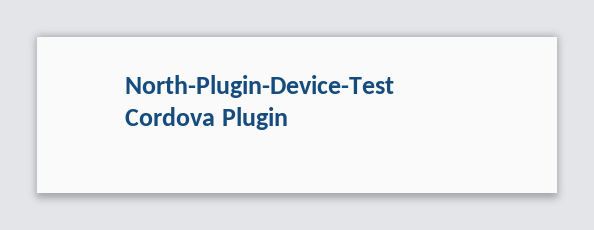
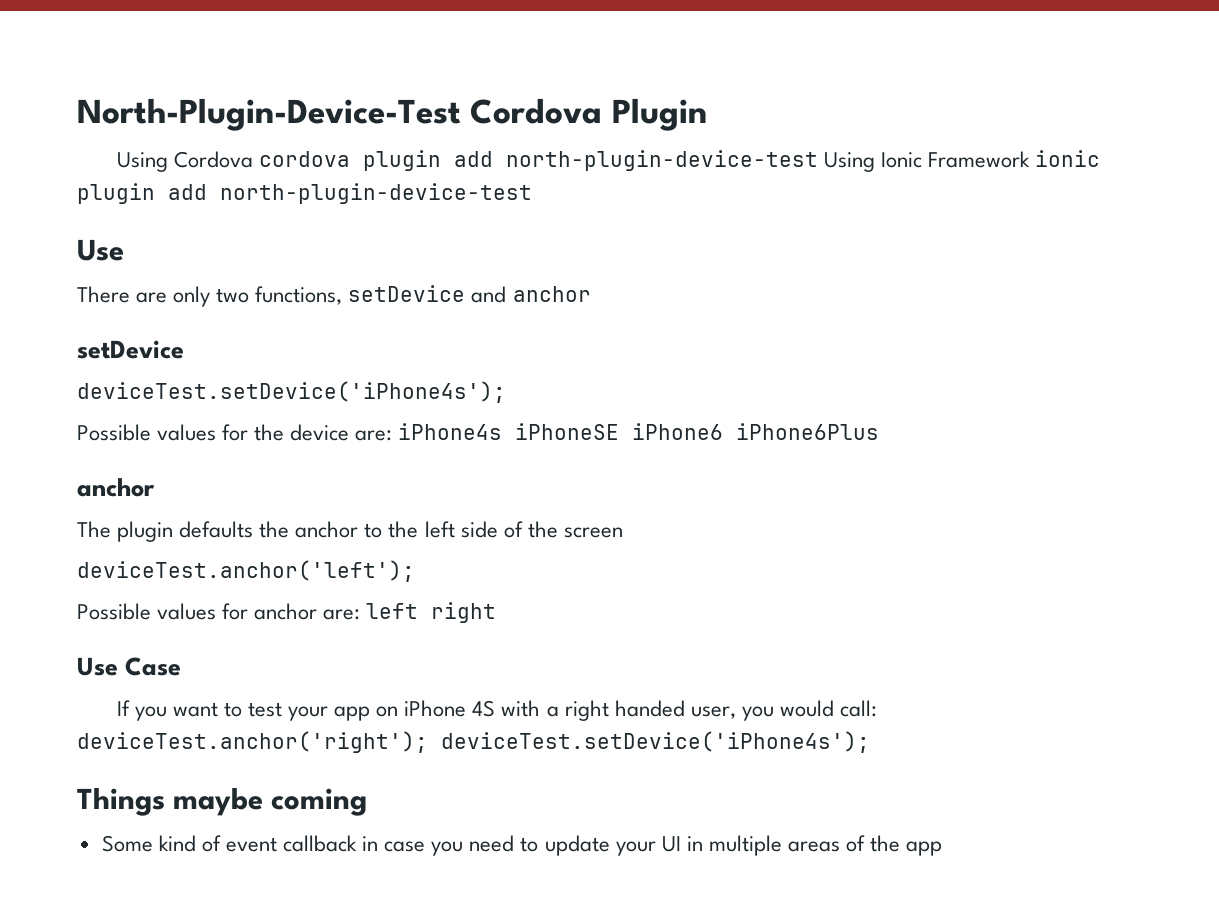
+ Using Cordova cordova plugin add north-plugin-device-test Using Ionic Framework ionic plugin add north-plugin-device-test
+ Use
+ There are only two functions, setDevice and anchor
+ setDevice
+ deviceTest.setDevice('iPhone4s');
+ Possible values for the device are: iPhone4s iPhoneSE iPhone6 iPhone6Plus
+ anchor
+ The plugin defaults the anchor to the left side of the screen
+ deviceTest.anchor('left');
+ Possible values for anchor are: left right
+ Use Case
+ If you want to test your app on iPhone 4S with a right handed user, you would call: deviceTest.anchor('right'); deviceTest.setDevice('iPhone4s');
+ Things maybe coming
+ Some kind of event callback in case you need to update your UI in multiple areas of the app

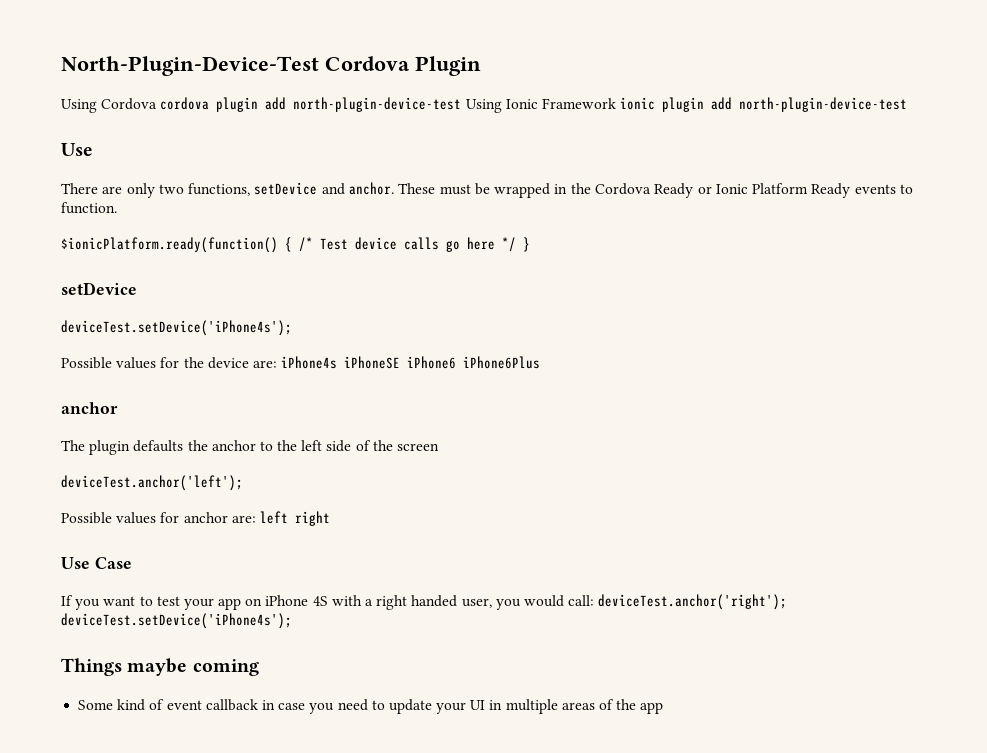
- There are only two functions, setDevice and anchor
+ There are only two functions, setDevice and anchor. These must be wrapped in the Cordova Ready or Ionic Platform Ready events to function.
+ $ionicPlatform.ready(function() { /* Test device calls go here */ }

